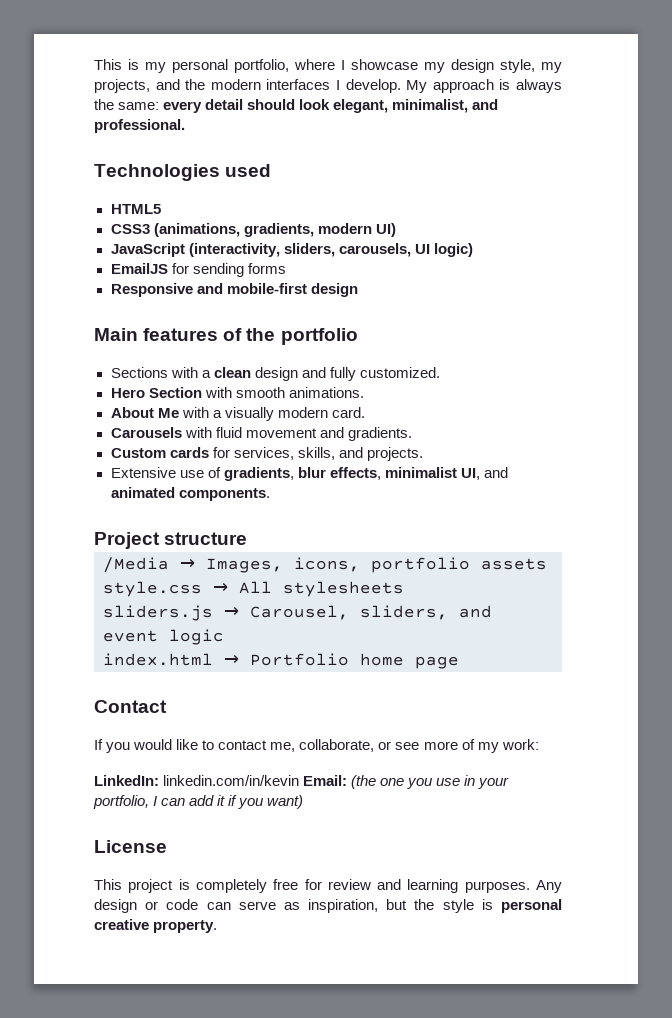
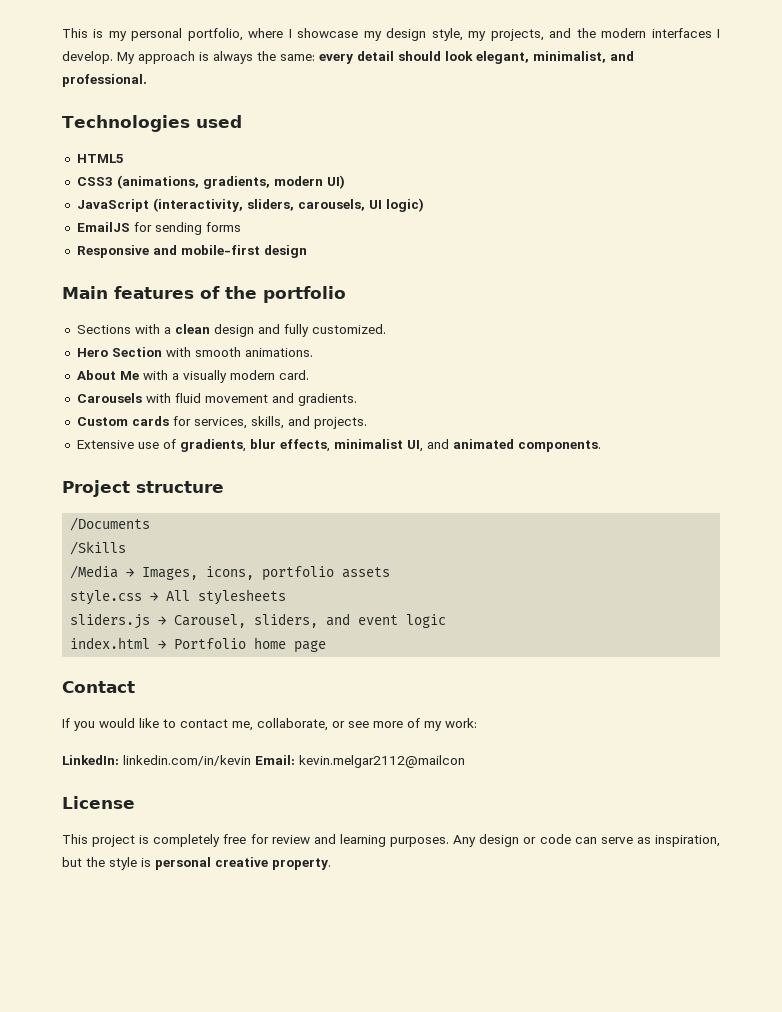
+ /Documents
+ /Skills
- LinkedIn: linkedin.com/in/kevin Email: (the one you use in your portfolio, I can add it if you want)
+ LinkedIn: linkedin.com/in/kevin Email: kevin.melgar2112@mailcon

